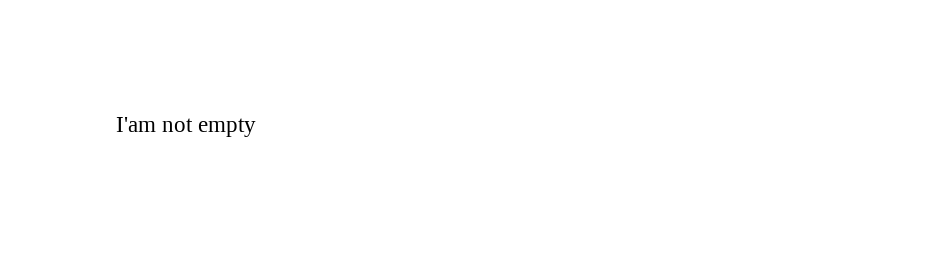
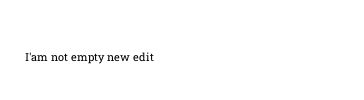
- I'am not empty
+ I'am not empty new edit

